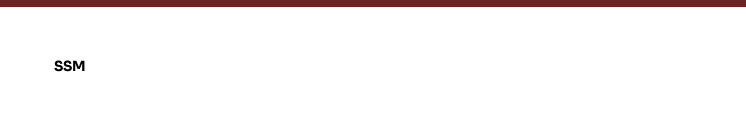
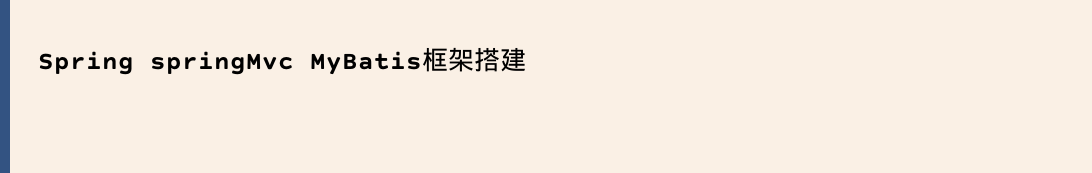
- SSM
+ Spring springMvc MyBatis框架搭建

